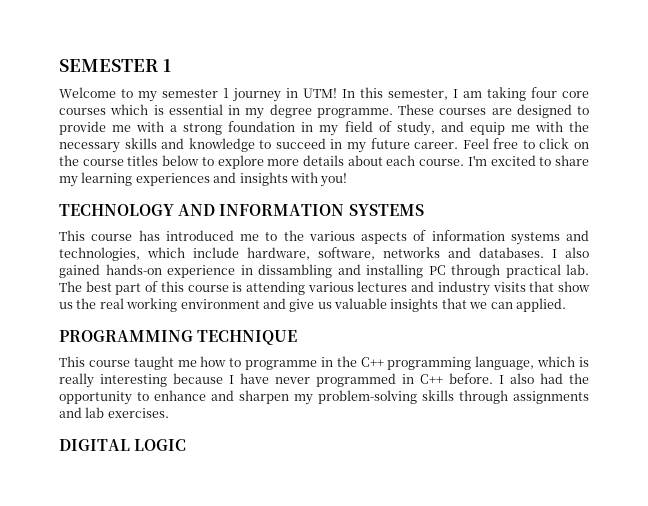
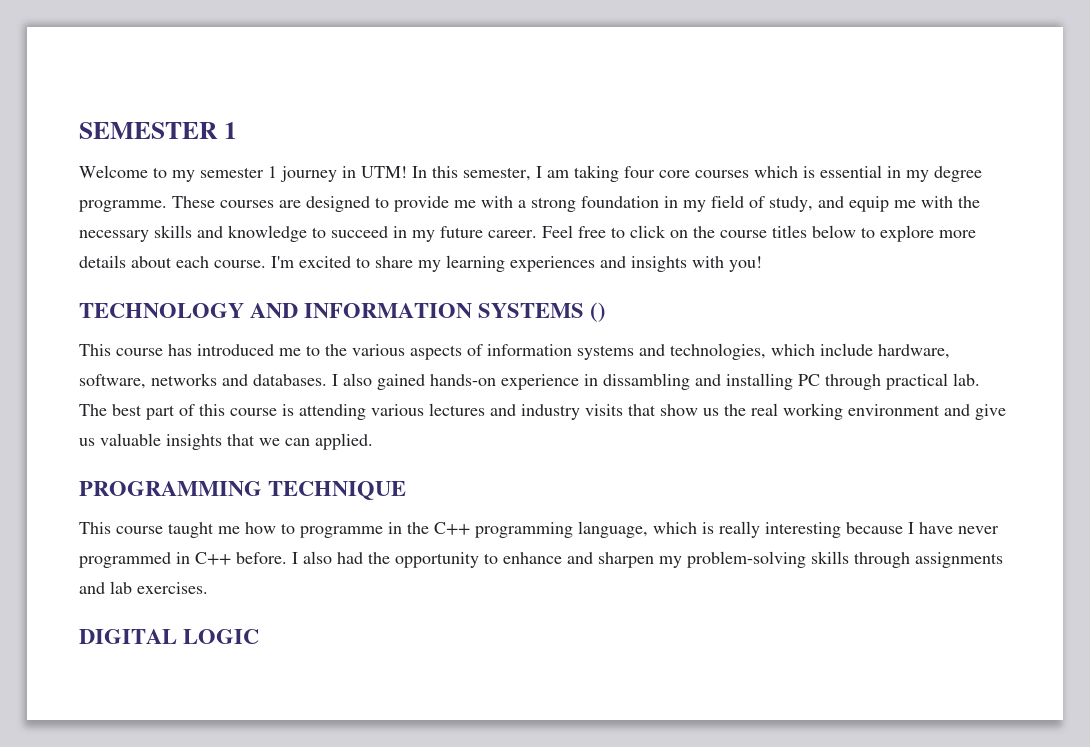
- TECHNOLOGY AND INFORMATION SYSTEMS
+ TECHNOLOGY AND INFORMATION SYSTEMS ()

